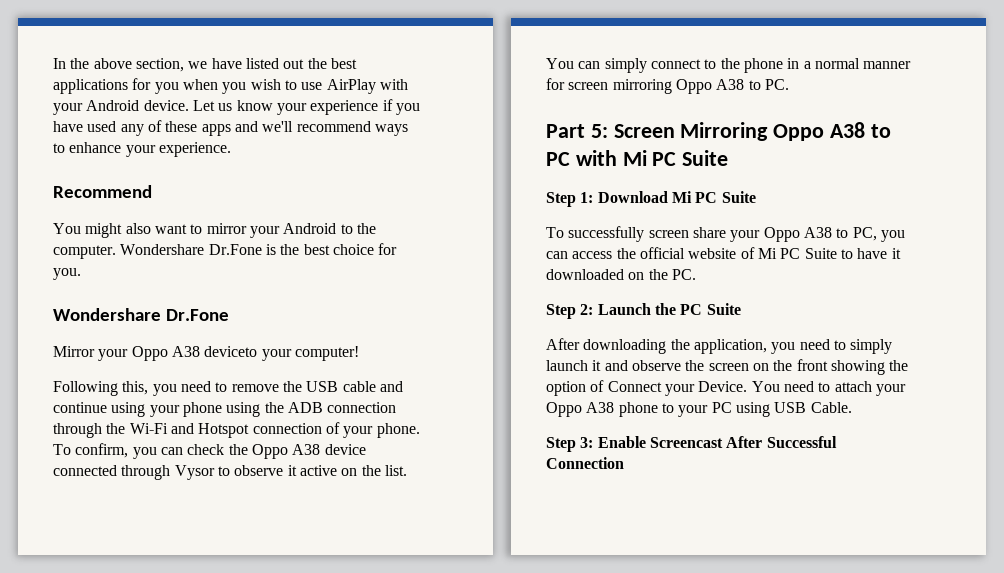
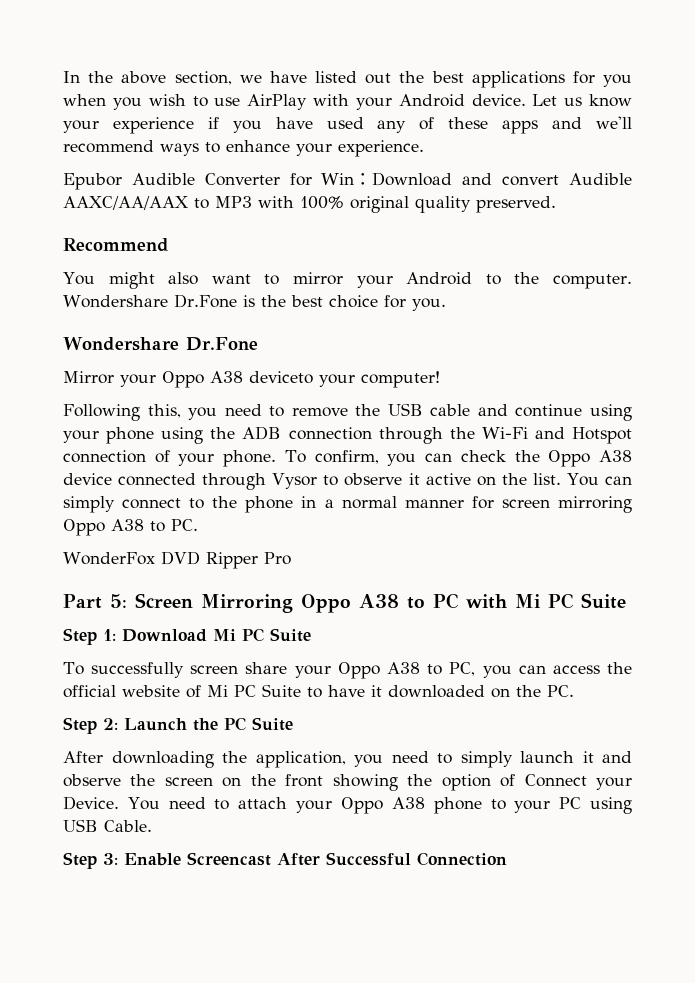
+ Epubor Audible Converter for Win：Download and convert Audible AAXC/AA/AAX to MP3 with 100% original quality preserved.
+ WonderFox DVD Ripper Pro

